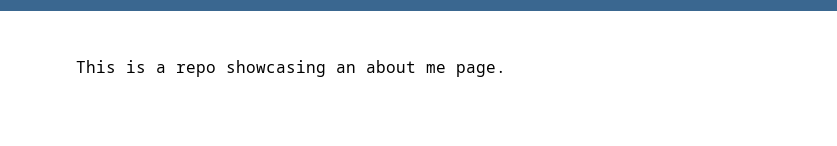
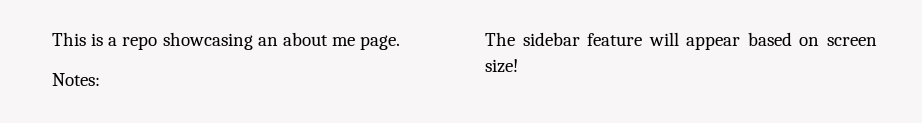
+ Notes:
+ The sidebar feature will appear based on screen size!

